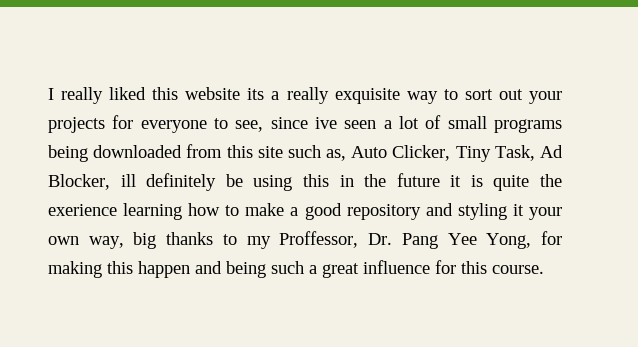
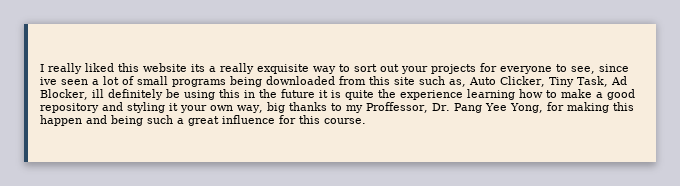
- I really liked this website its a really exquisite way to sort out your projects for everyone to see, since ive seen a lot of small programs being downloaded from this site such as, Auto Clicker, Tiny Task, Ad Blocker, ill definitely be using this in the future it is quite the exerience learning how to make a good repository and styling it your own way, big thanks to my Proffessor, Dr. Pang Yee Yong, for making this happen and being such a great influence for this course.
+ I really liked this website its a really exquisite way to sort out your projects for everyone to see, since ive seen a lot of small programs being downloaded from this site such as, Auto Clicker, Tiny Task, Ad Blocker, ill definitely be using this in the future it is quite the experience learning how to make a good repository and styling it your own way, big thanks to my Proffessor, Dr. Pang Yee Yong, for making this happen and being such a great influence for this course.

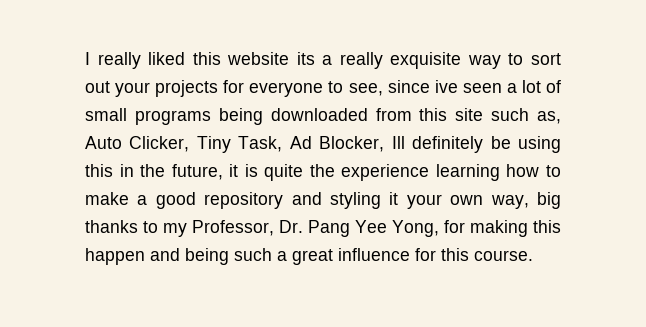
- I really liked this website its a really exquisite way to sort out your projects for everyone to see, since ive seen a lot of small programs being downloaded from this site such as, Auto Clicker, Tiny Task, Ad Blocker, ill definitely be using this in the future it is quite the experience learning how to make a good repository and styling it your own way, big thanks to my Proffessor, Dr. Pang Yee Yong, for making this happen and being such a great influence for this course.
+ I really liked this website its a really exquisite way to sort out your projects for everyone to see, since ive seen a lot of small programs being downloaded from this site such as, Auto Clicker, Tiny Task, Ad Blocker, Ill definitely be using this in the future, it is quite the experience learning how to make a good repository and styling it your own way, big thanks to my Professor, Dr. Pang Yee Yong, for making this happen and being such a great influence for this course.

